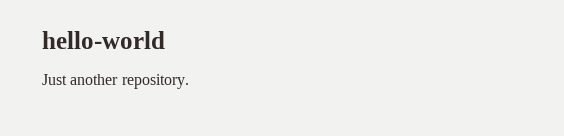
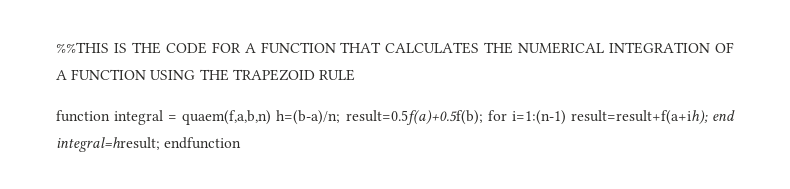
- hello-world
- Just another repository.
+ %%THIS IS THE CODE FOR A FUNCTION THAT CALCULATES THE NUMERICAL INTEGRATION OF A FUNCTION USING THE TRAPEZOID RULE
+ function integral = quaem(f,a,b,n) h=(b-a)/n; result=0.5f(a)+0.5f(b); for i=1:(n-1) result=result+f(a+ih); end integral=hresult; endfunction

